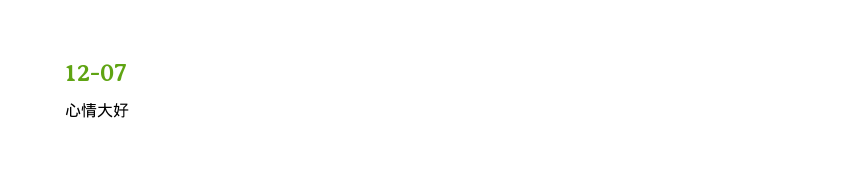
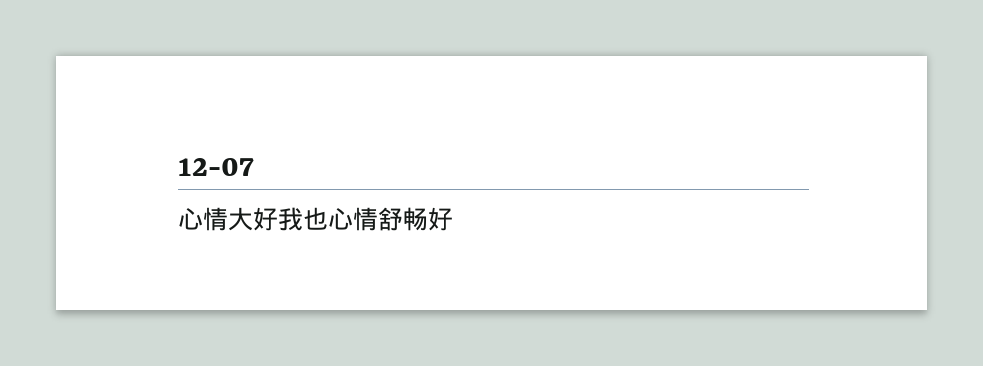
- 心情大好
+ 心情大好我也心情舒畅好

